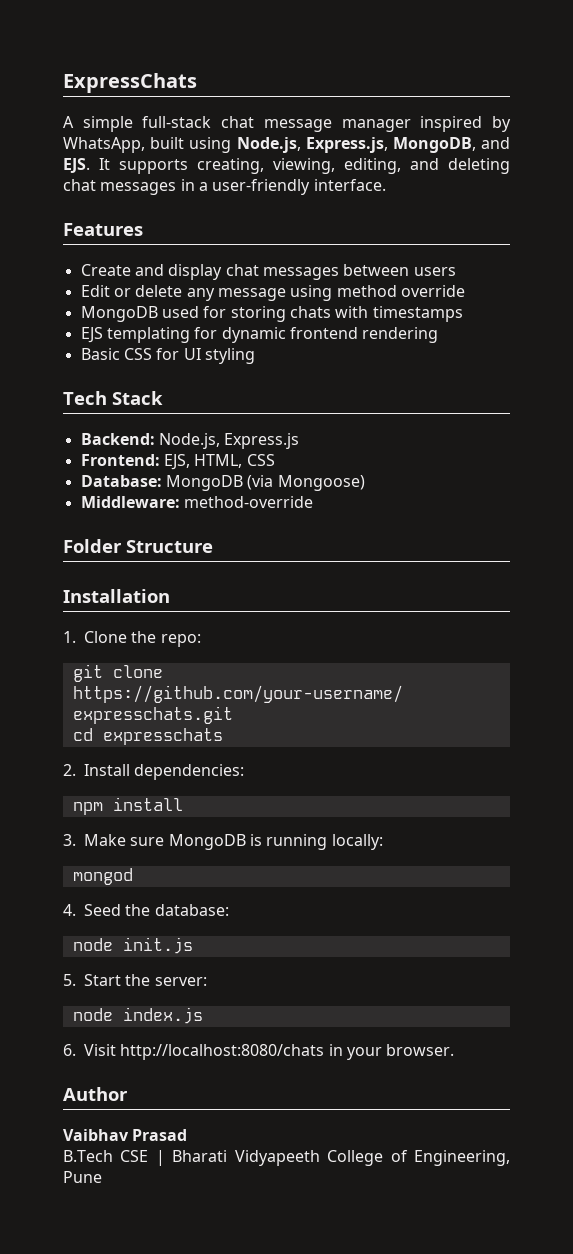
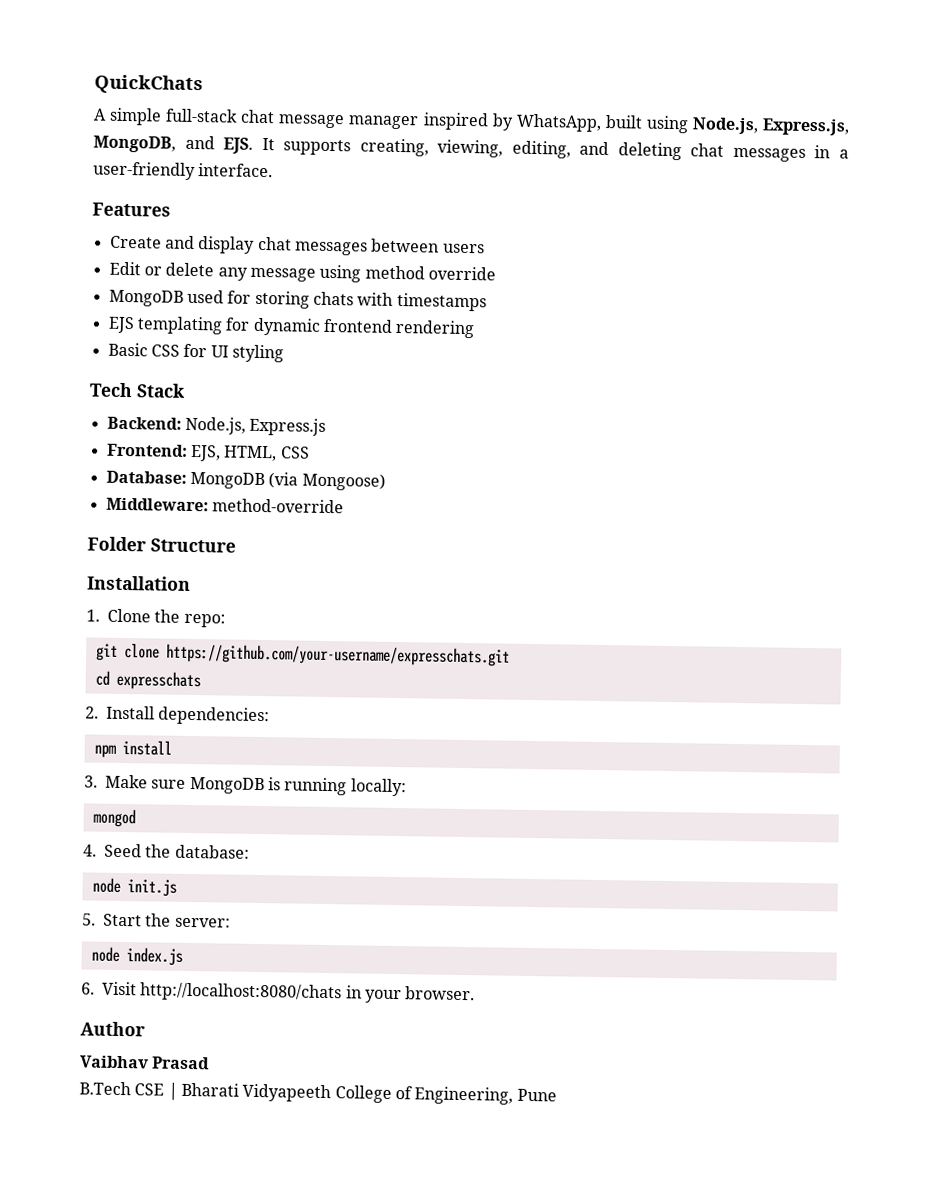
- ExpressChats
+ QuickChats

